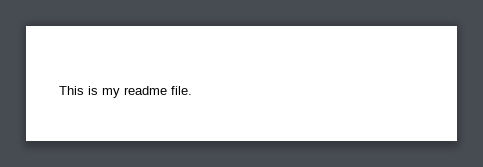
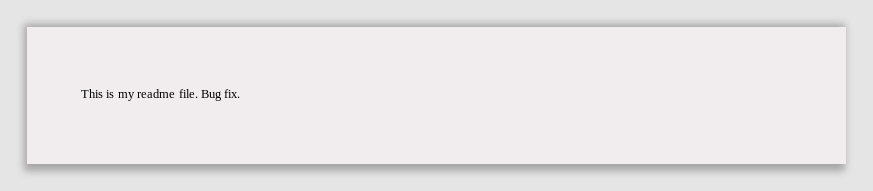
+ Bug fix.

